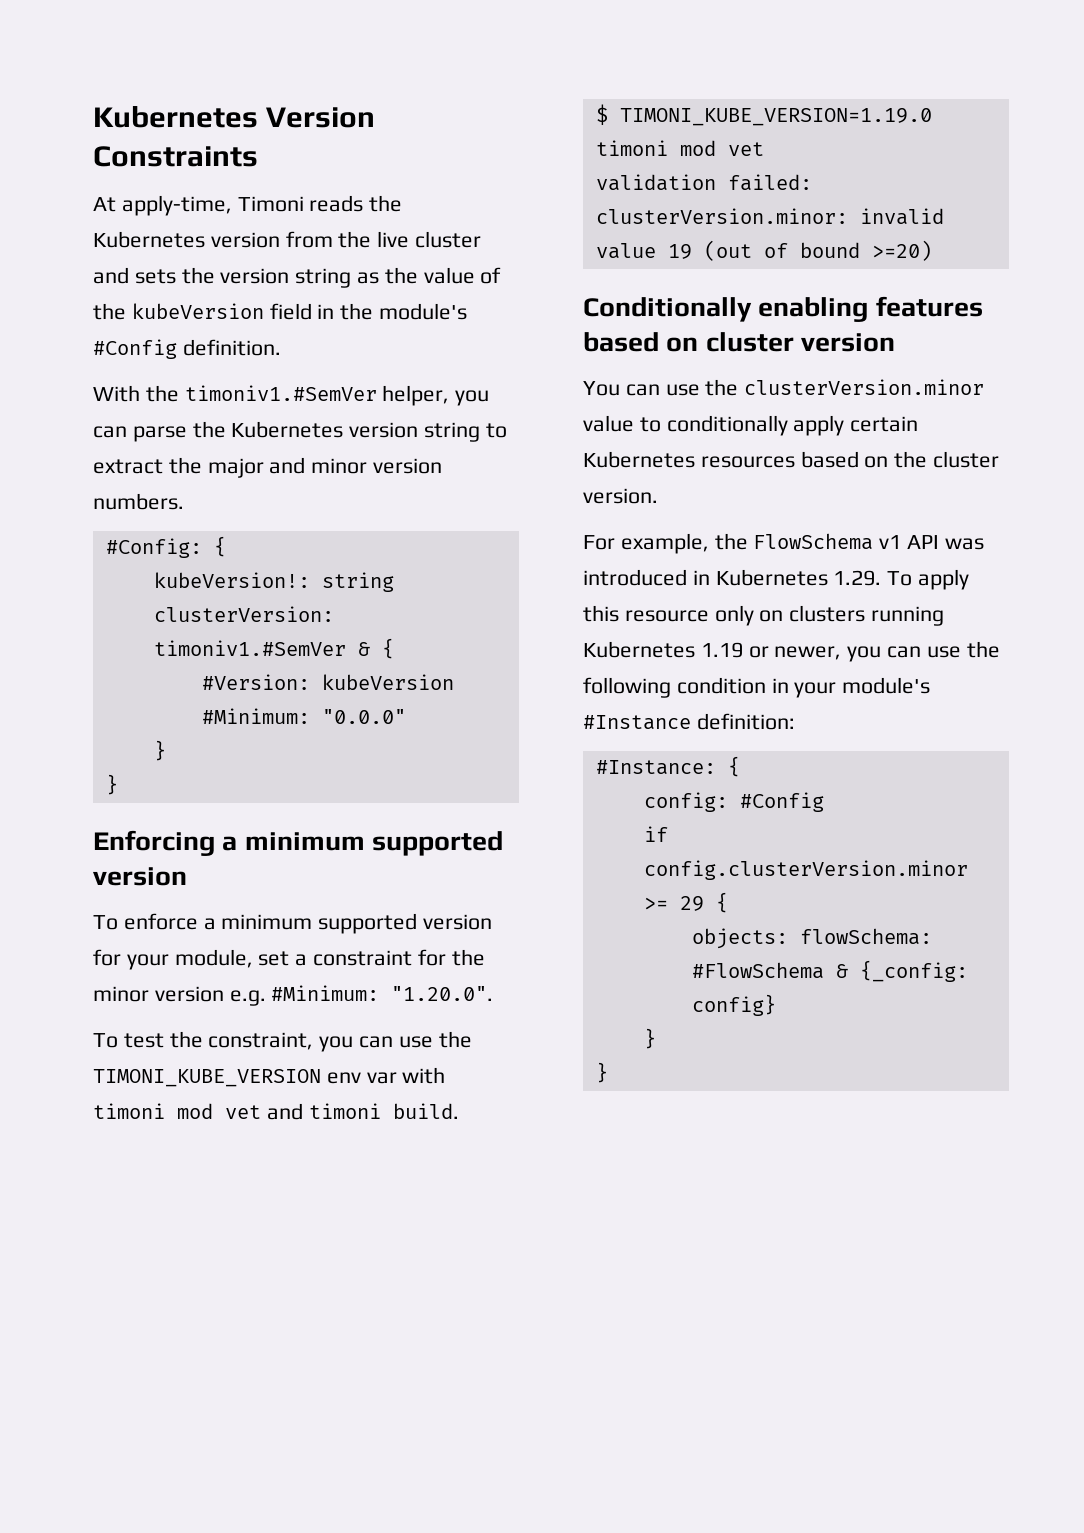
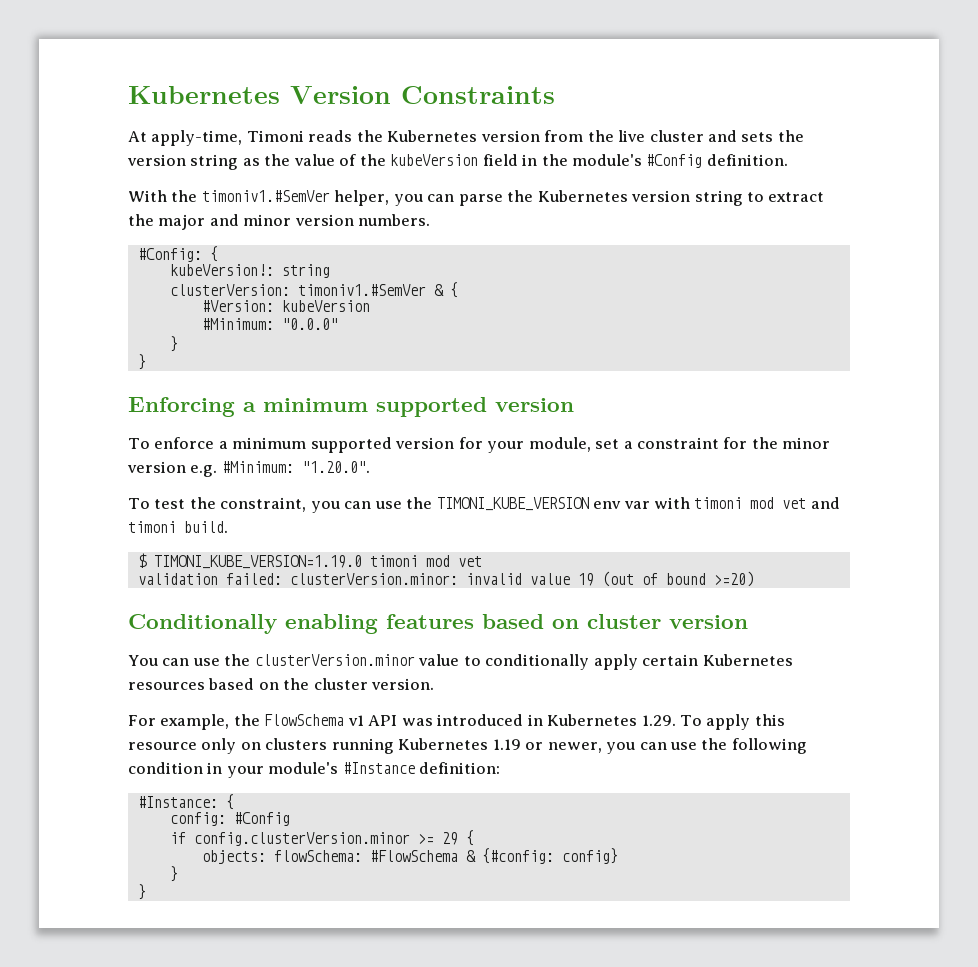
- objects: flowSchema: #FlowSchema & {_config: config}
+ objects: flowSchema: #FlowSchema & {#config: config}

